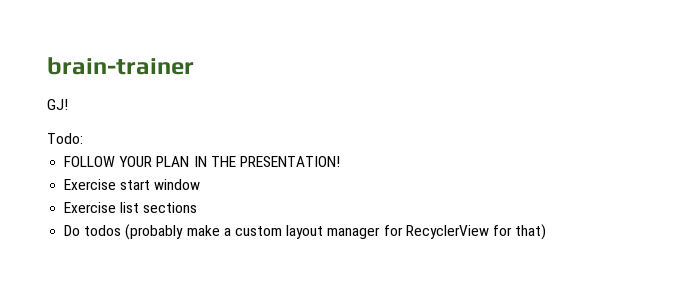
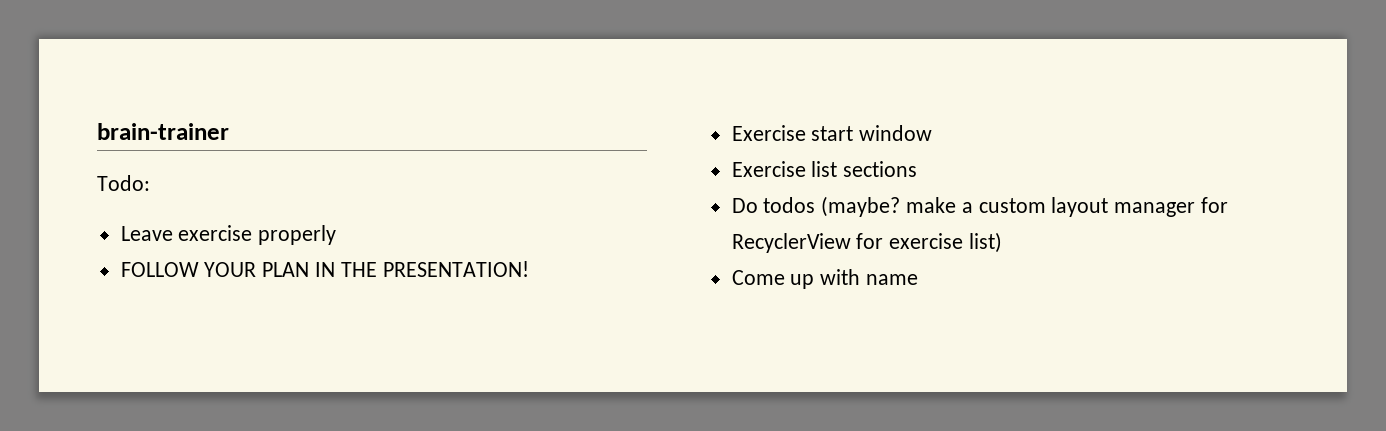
- GJ!
  Todo:
+ Leave exercise properly
- Do todos (probably make a custom layout manager for RecyclerView for that)
+ Do todos (maybe? make a custom layout manager for RecyclerView for exercise list)
+ Come up with name

